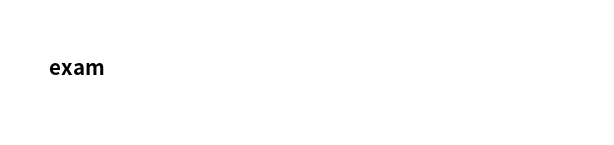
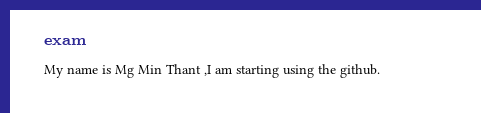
+ My name is Mg Min Thant ,I am starting using the github.

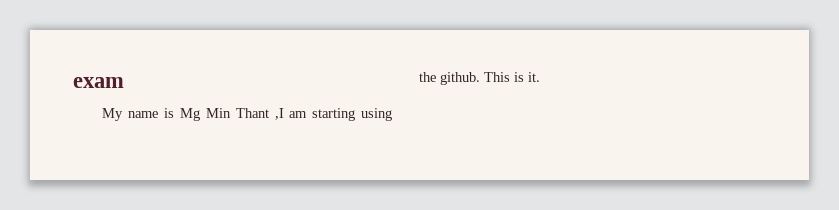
+ This is it.

